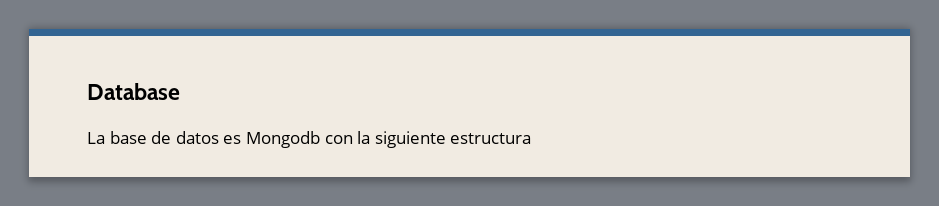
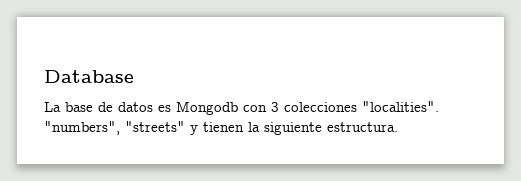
- La base de datos es Mongodb con la siguiente estructura
+ La base de datos es Mongodb con 3 colecciones "localities". "numbers", "streets" y tienen la siguiente estructura.

